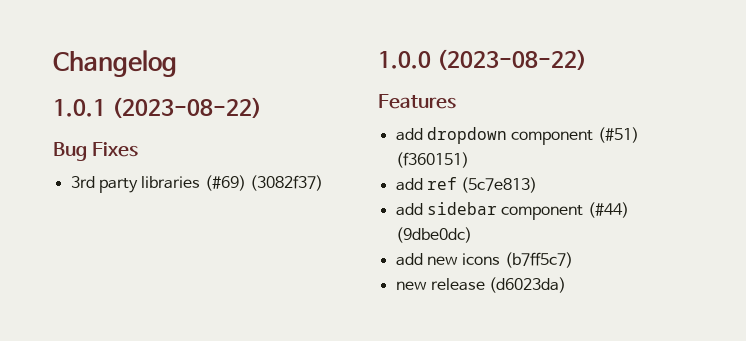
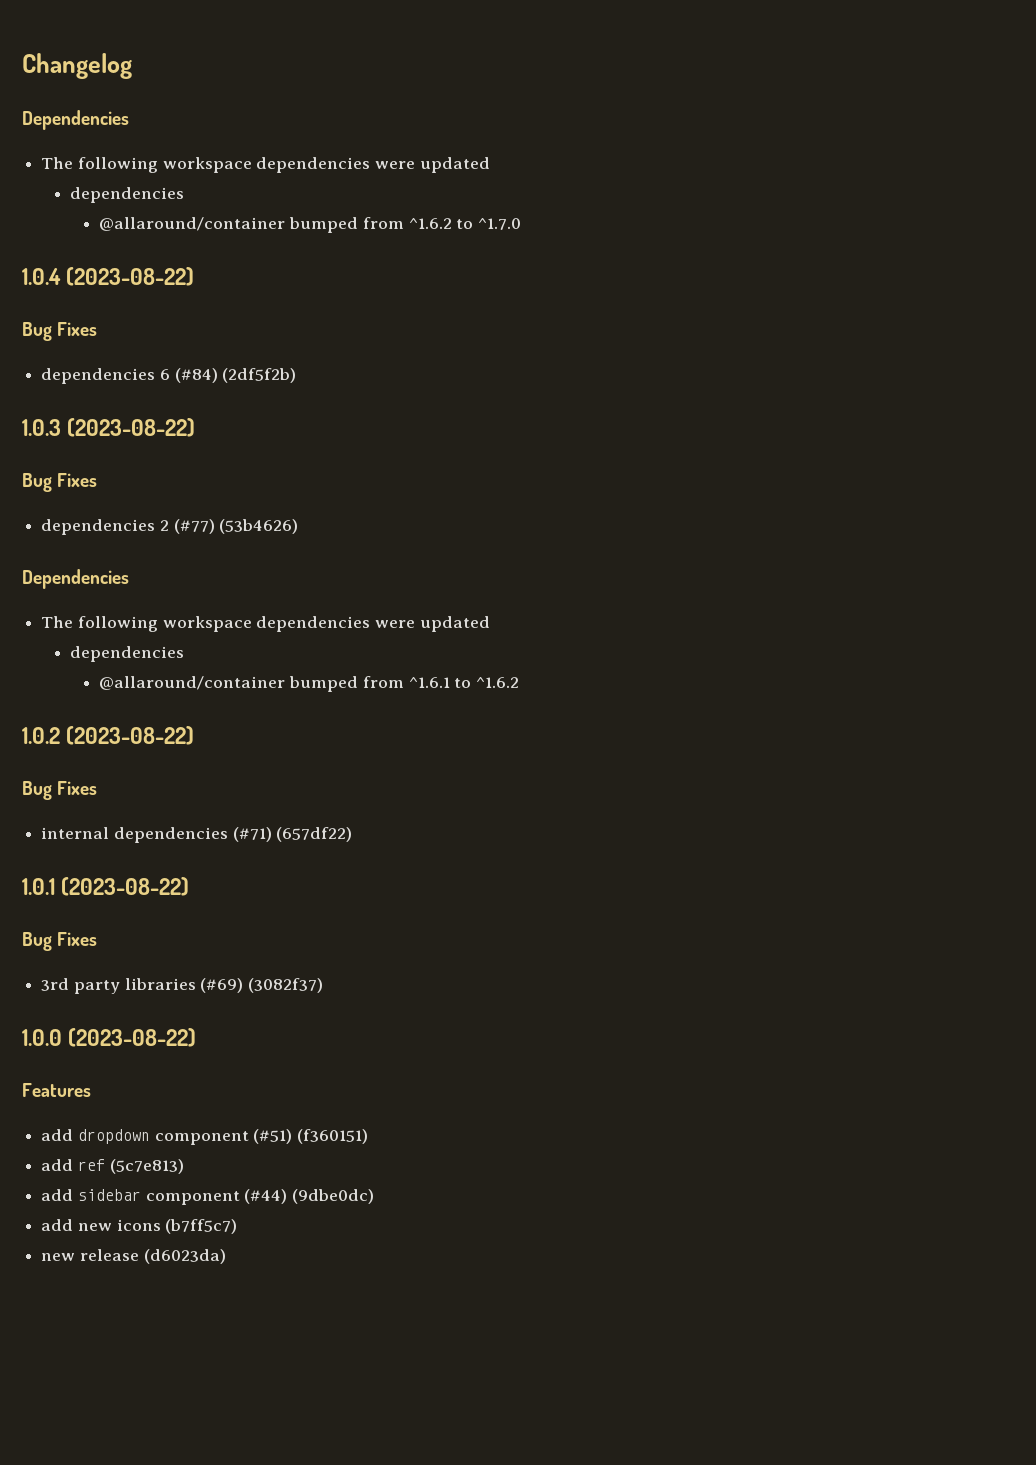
  Changelog
+ Dependencies
+ The following workspace dependencies were updated
+ dependencies
+ @allaround/container bumped from ^1.6.2 to ^1.7.0
+ 1.0.4 (2023-08-22)
+ Bug Fixes
+ dependencies 6 (#84) (2df5f2b)
+ 1.0.3 (2023-08-22)
+ Bug Fixes
+ dependencies 2 (#77) (53b4626)
+ Dependencies
+ The following workspace dependencies were updated
+ dependencies
+ @allaround/container bumped from ^1.6.1 to ^1.6.2
+ 1.0.2 (2023-08-22)
+ Bug Fixes
+ internal dependencies (#71) (657df22)

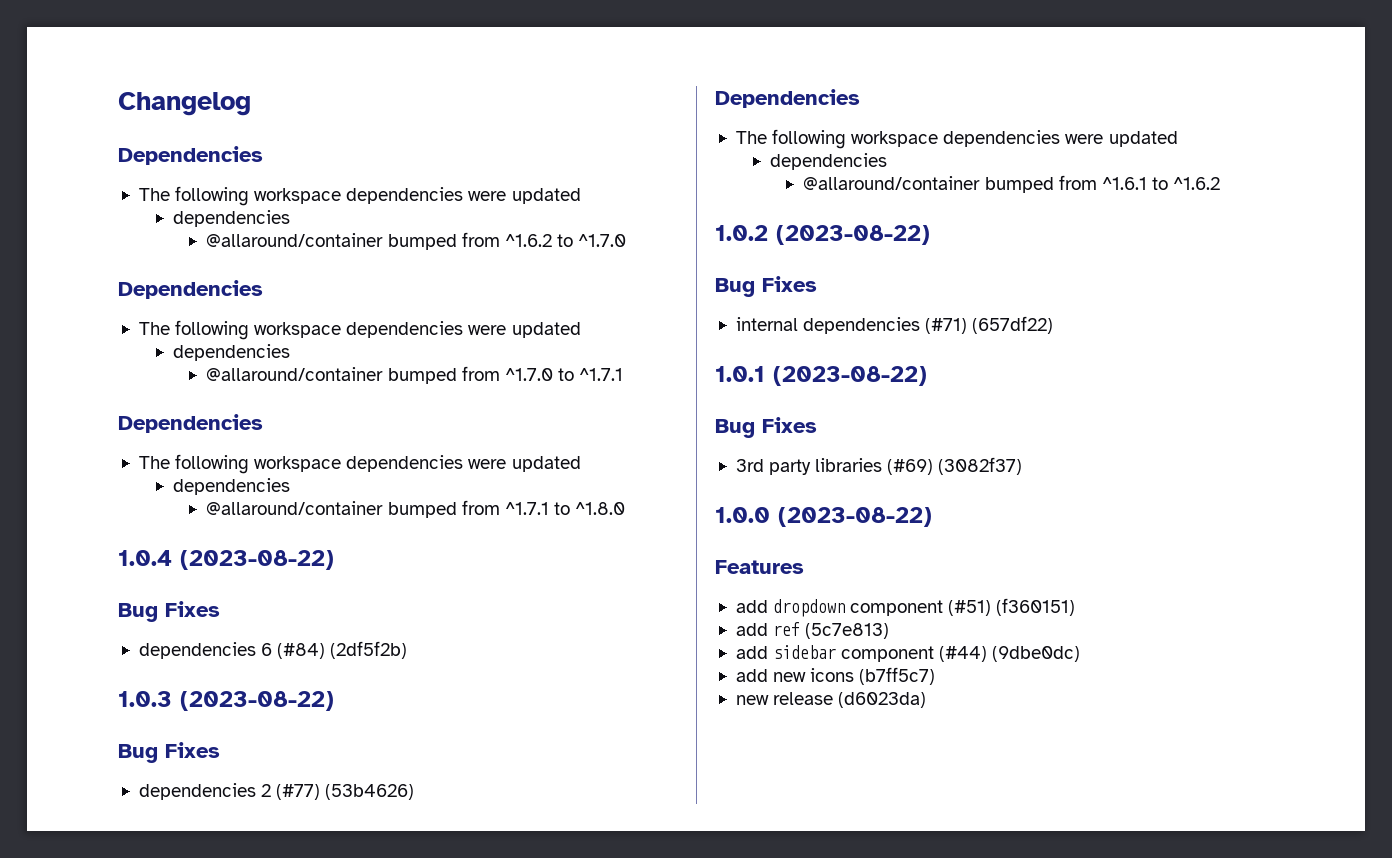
  @allaround/container bumped from ^1.6.2 to ^1.7.0
+ Dependencies
+ The following workspace dependencies were updated
+ dependencies
+ @allaround/container bumped from ^1.7.0 to ^1.7.1
+ Dependencies
+ The following workspace dependencies were updated
+ dependencies
+ @allaround/container bumped from ^1.7.1 to ^1.8.0

